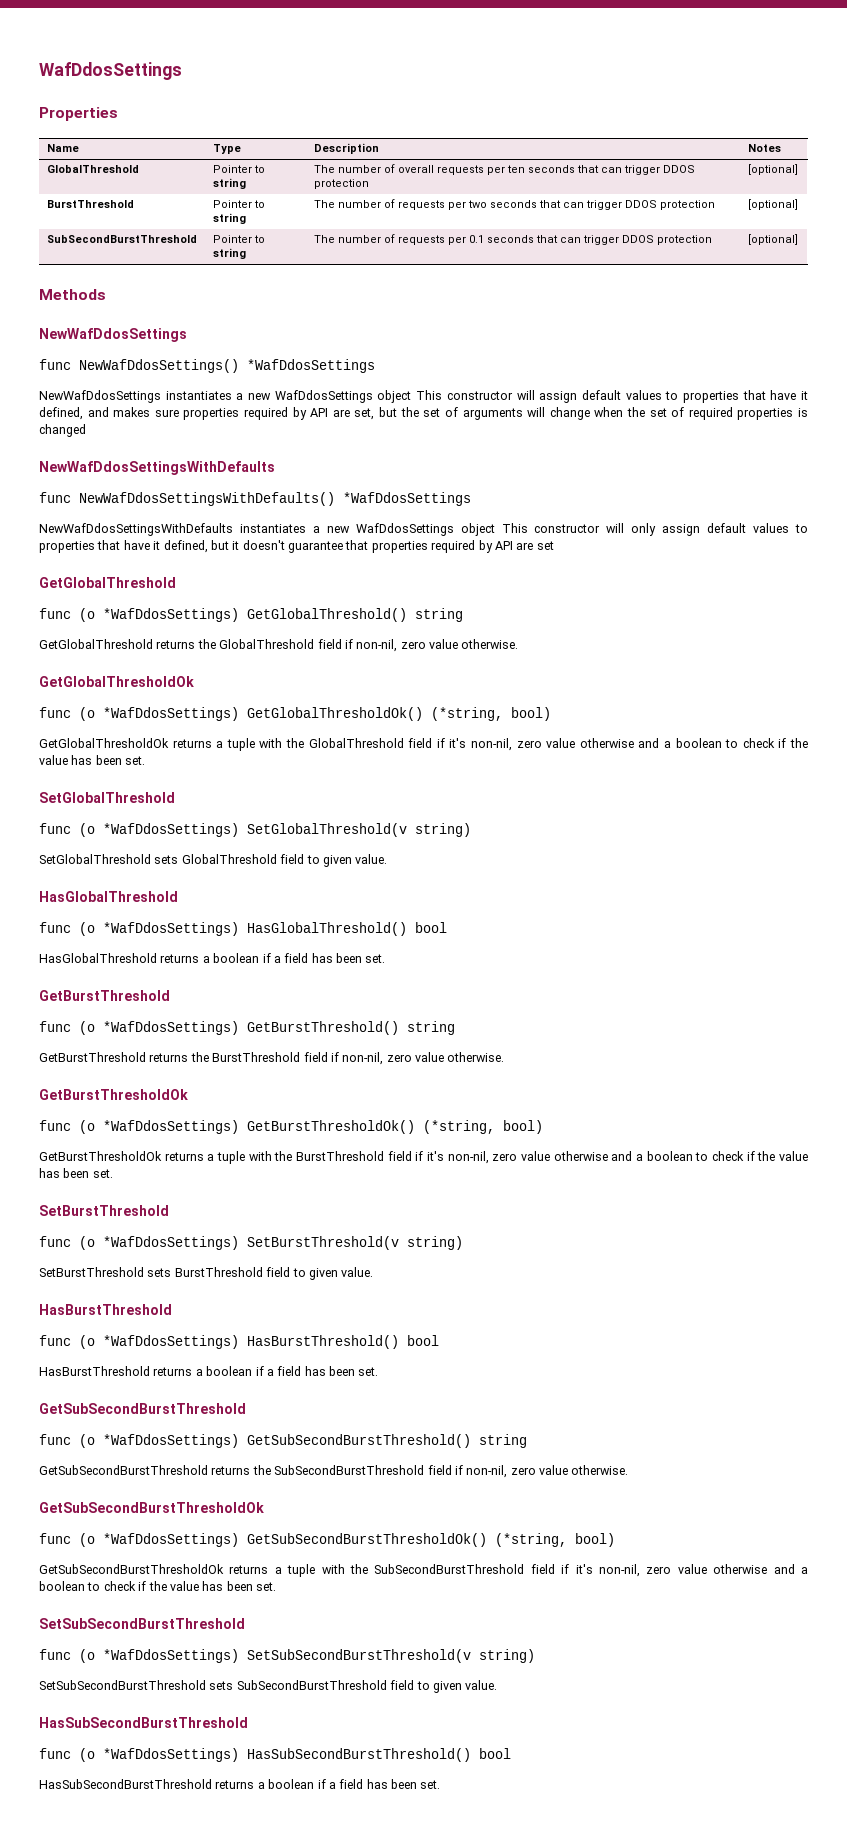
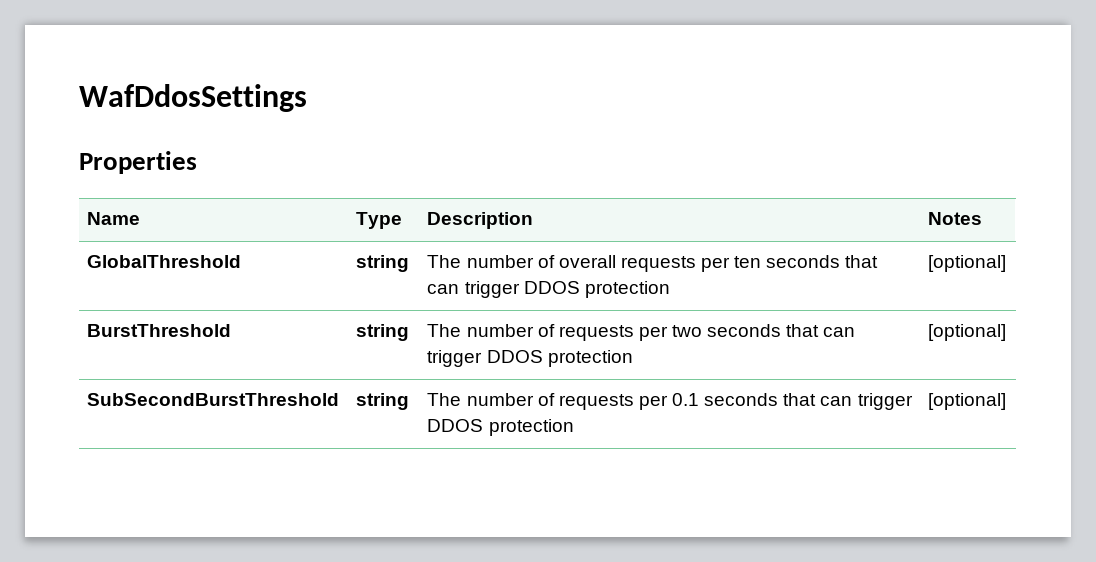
- GlobalThreshold | Pointer to string | The number of overall requests per ten seconds that can trigger DDOS protection | [optional]
+ GlobalThreshold | string | The number of overall requests per ten seconds that can trigger DDOS protection | [optional]
- BurstThreshold | Pointer to string | The number of requests per two seconds that can trigger DDOS protection | [optional]
+ BurstThreshold | string | The number of requests per two seconds that can trigger DDOS protection | [optional]
- SubSecondBurstThreshold | Pointer to string | The number of requests per 0.1 seconds that can trigger DDOS protection | [optional]
+ SubSecondBurstThreshold | string | The number of requests per 0.1 seconds that can trigger DDOS protection | [optional]
- Methods
- NewWafDdosSettings
- func NewWafDdosSettings() *WafDdosSettings
- NewWafDdosSettings instantiates a new WafDdosSettings object This constructor will assign default values to properties that have it defined, and makes sure properties required by API are set, but the set of arguments will change when the set of required properties is changed
- NewWafDdosSettingsWithDefaults
- func NewWafDdosSettingsWithDefaults() *WafDdosSettings
- NewWafDdosSettingsWithDefaults instantiates a new WafDdosSettings object This constructor will only assign default values to properties that have it defined, but it doesn't guarantee that properties required by API are set
- GetGlobalThreshold
- func (o *WafDdosSettings) GetGlobalThreshold() string
- GetGlobalThreshold returns the GlobalThreshold field if non-nil, zero value otherwise.
- GetGlobalThresholdOk
- func (o *WafDdosSettings) GetGlobalThresholdOk() (*string, bool)
- GetGlobalThresholdOk returns a tuple with the GlobalThreshold field if it's non-nil, zero value otherwise and a boolean to check if the value has been set.
- SetGlobalThreshold
- func (o *WafDdosSettings) SetGlobalThreshold(v string)
- SetGlobalThreshold sets GlobalThreshold field to given value.
- HasGlobalThreshold
- func (o *WafDdosSettings) HasGlobalThreshold() bool
- HasGlobalThreshold returns a boolean if a field has been set.
- GetBurstThreshold
- func (o *WafDdosSettings) GetBurstThreshold() string
- GetBurstThreshold returns the BurstThreshold field if non-nil, zero value otherwise.
- GetBurstThresholdOk
- func (o *WafDdosSettings) GetBurstThresholdOk() (*string, bool)
- GetBurstThresholdOk returns a tuple with the BurstThreshold field if it's non-nil, zero value otherwise and a boolean to check if the value has been set.
- SetBurstThreshold
- func (o *WafDdosSettings) SetBurstThreshold(v string)
- SetBurstThreshold sets BurstThreshold field to given value.
- HasBurstThreshold
- func (o *WafDdosSettings) HasBurstThreshold() bool
- HasBurstThreshold returns a boolean if a field has been set.
- GetSubSecondBurstThreshold
- func (o *WafDdosSettings) GetSubSecondBurstThreshold() string
- GetSubSecondBurstThreshold returns the SubSecondBurstThreshold field if non-nil, zero value otherwise.
- GetSubSecondBurstThresholdOk
- func (o *WafDdosSettings) GetSubSecondBurstThresholdOk() (*string, bool)
- GetSubSecondBurstThresholdOk returns a tuple with the SubSecondBurstThreshold field if it's non-nil, zero value otherwise and a boolean to check if the value has been set.
- SetSubSecondBurstThreshold
- func (o *WafDdosSettings) SetSubSecondBurstThreshold(v string)
- SetSubSecondBurstThreshold sets SubSecondBurstThreshold field to given value.
- HasSubSecondBurstThreshold
- func (o *WafDdosSettings) HasSubSecondBurstThreshold() bool
- HasSubSecondBurstThreshold returns a boolean if a field has been set.

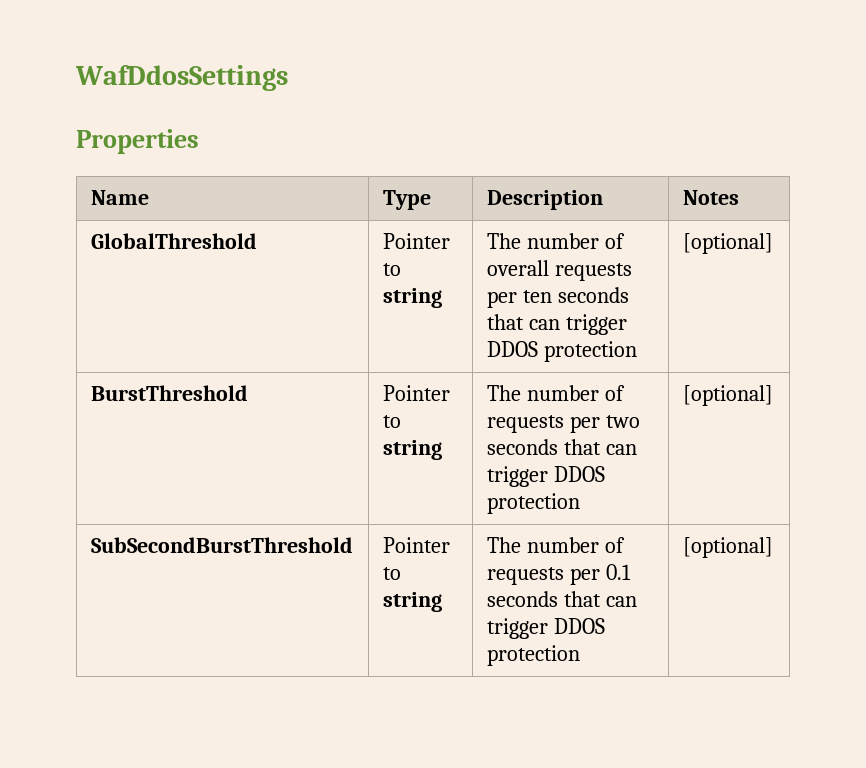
- GlobalThreshold | string | The number of overall requests per ten seconds that can trigger DDOS protection | [optional]
+ GlobalThreshold | Pointer to string | The number of overall requests per ten seconds that can trigger DDOS protection | [optional]
- BurstThreshold | string | The number of requests per two seconds that can trigger DDOS protection | [optional]
+ BurstThreshold | Pointer to string | The number of requests per two seconds that can trigger DDOS protection | [optional]
- SubSecondBurstThreshold | string | The number of requests per 0.1 seconds that can trigger DDOS protection | [optional]
+ SubSecondBurstThreshold | Pointer to string | The number of requests per 0.1 seconds that can trigger DDOS protection | [optional]

